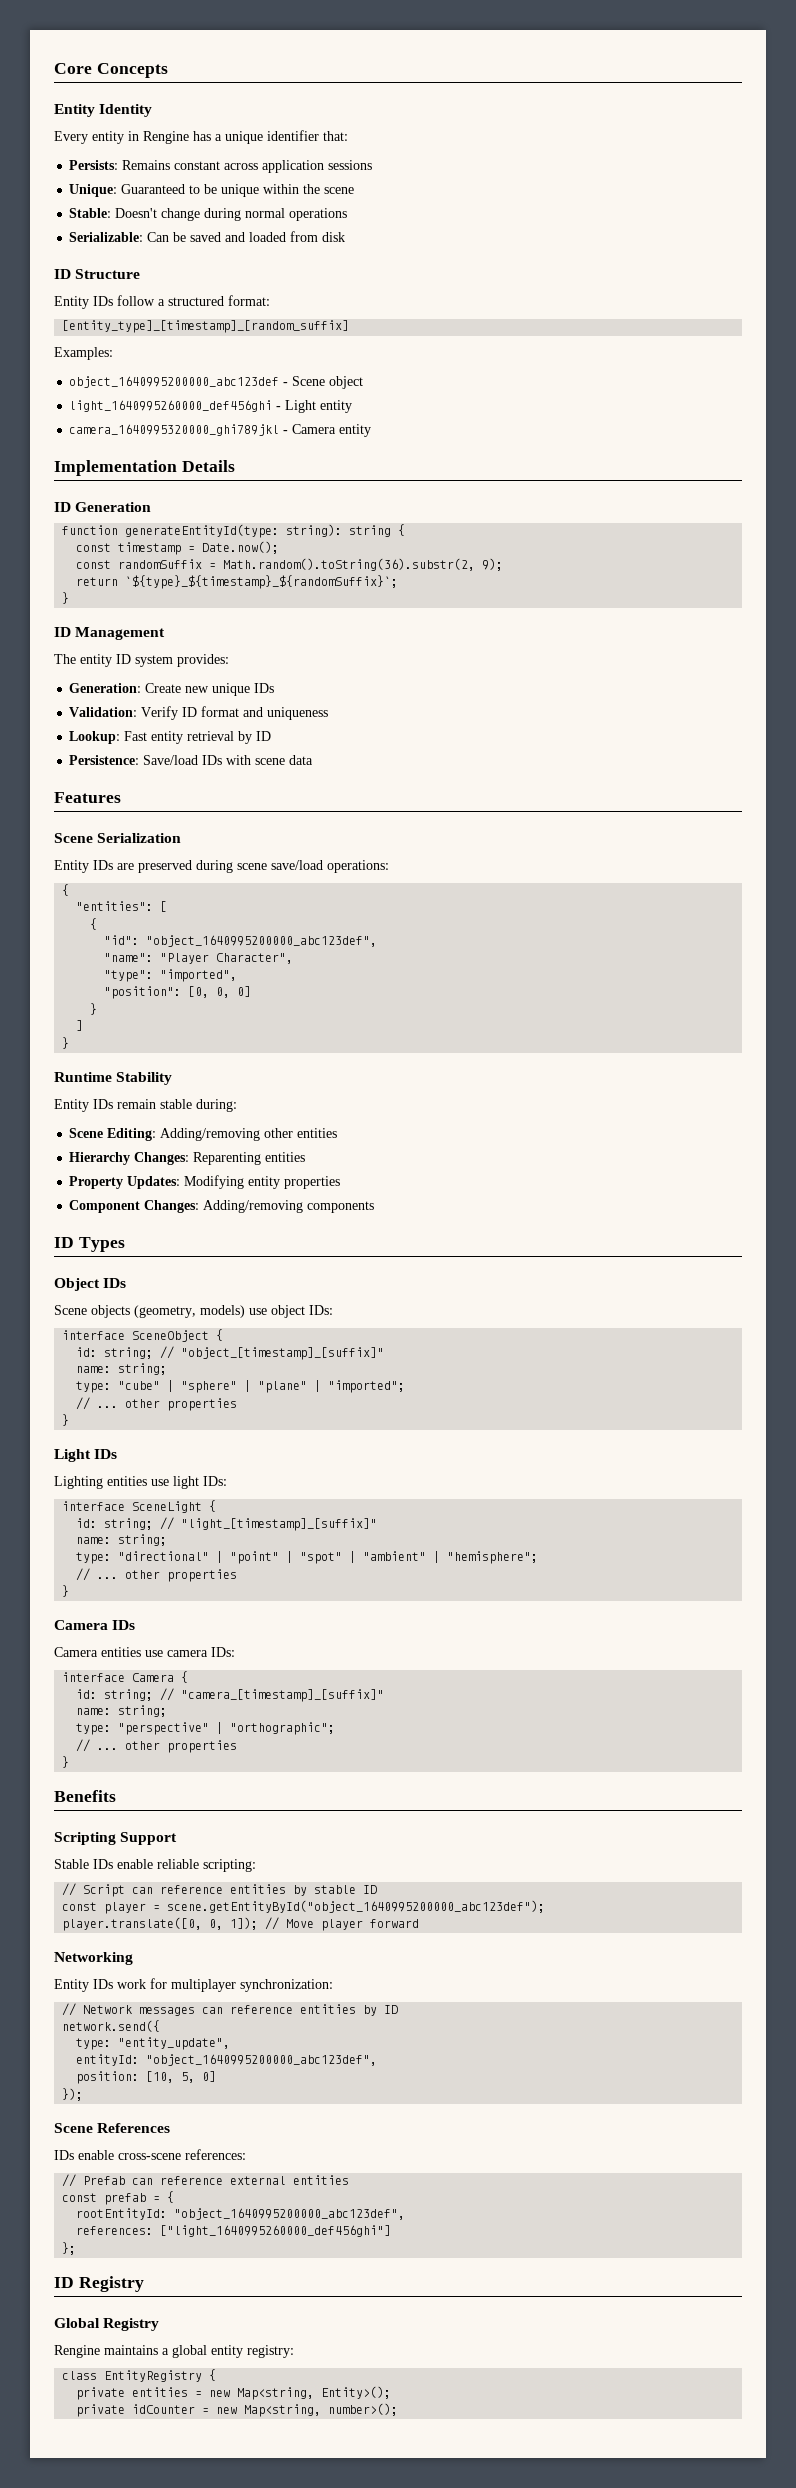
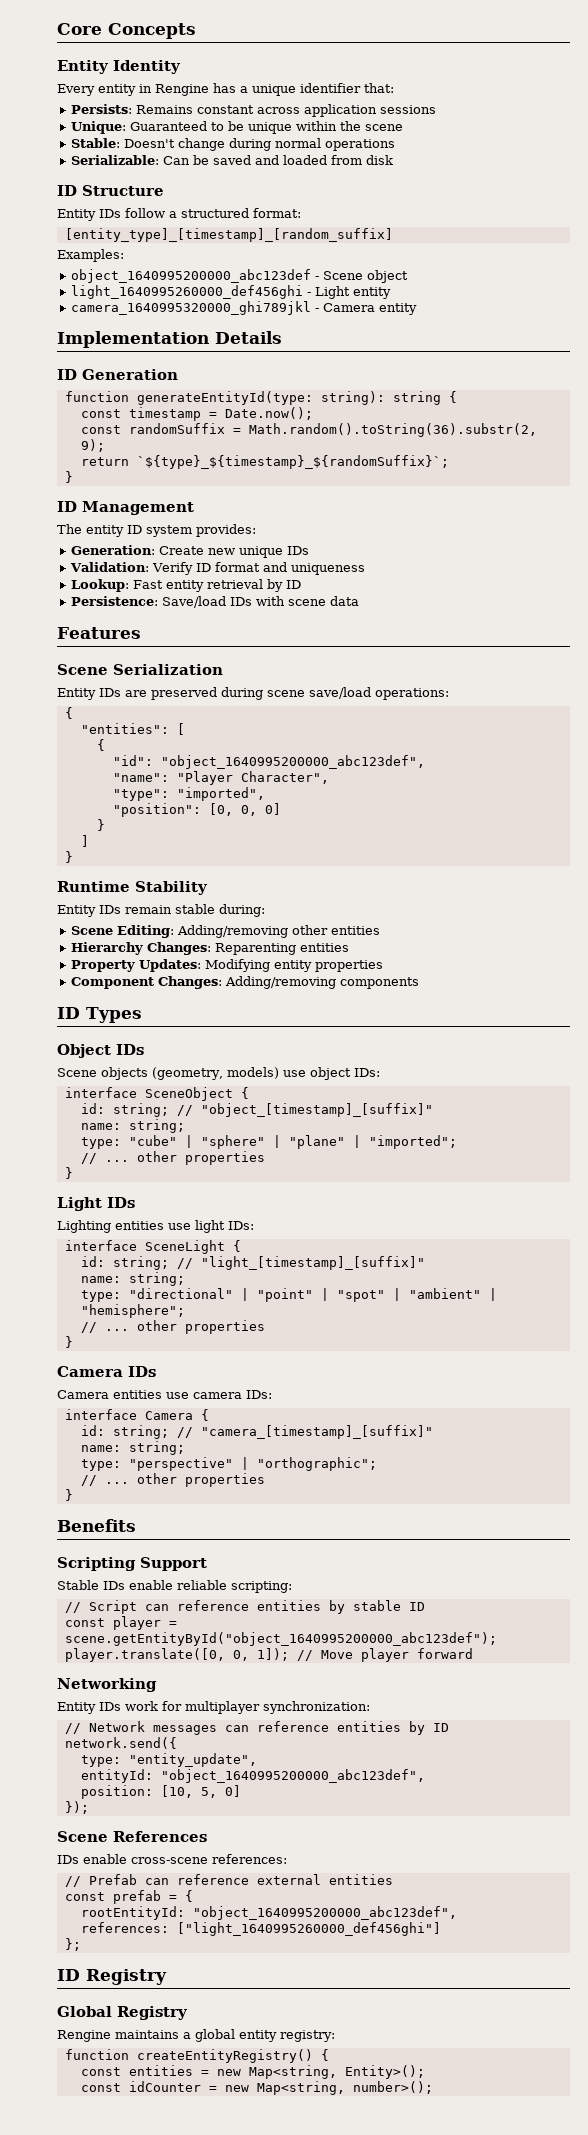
- class EntityRegistry {
- private entities = new Map<string, Entity>();
+ function createEntityRegistry() {
+ const entities = new Map<string, Entity>();
- private idCounter = new Map<string, number>();
+ const idCounter = new Map<string, number>();

